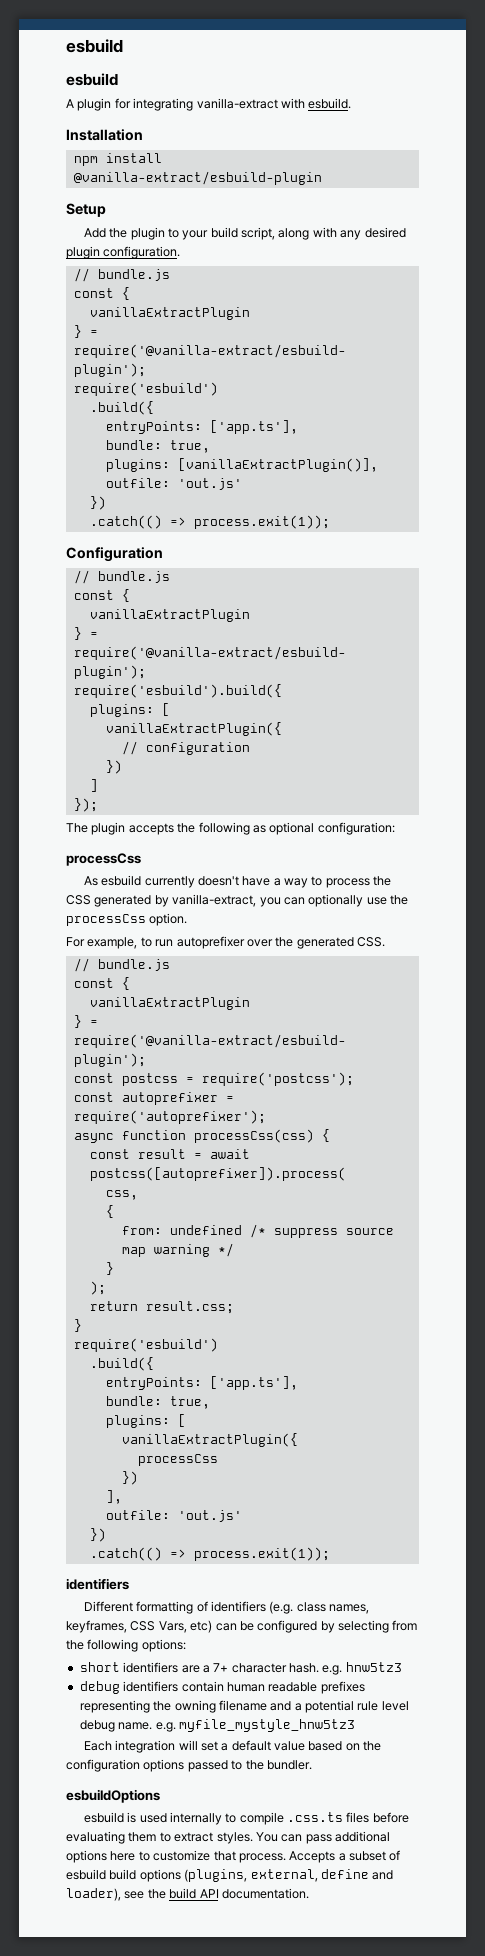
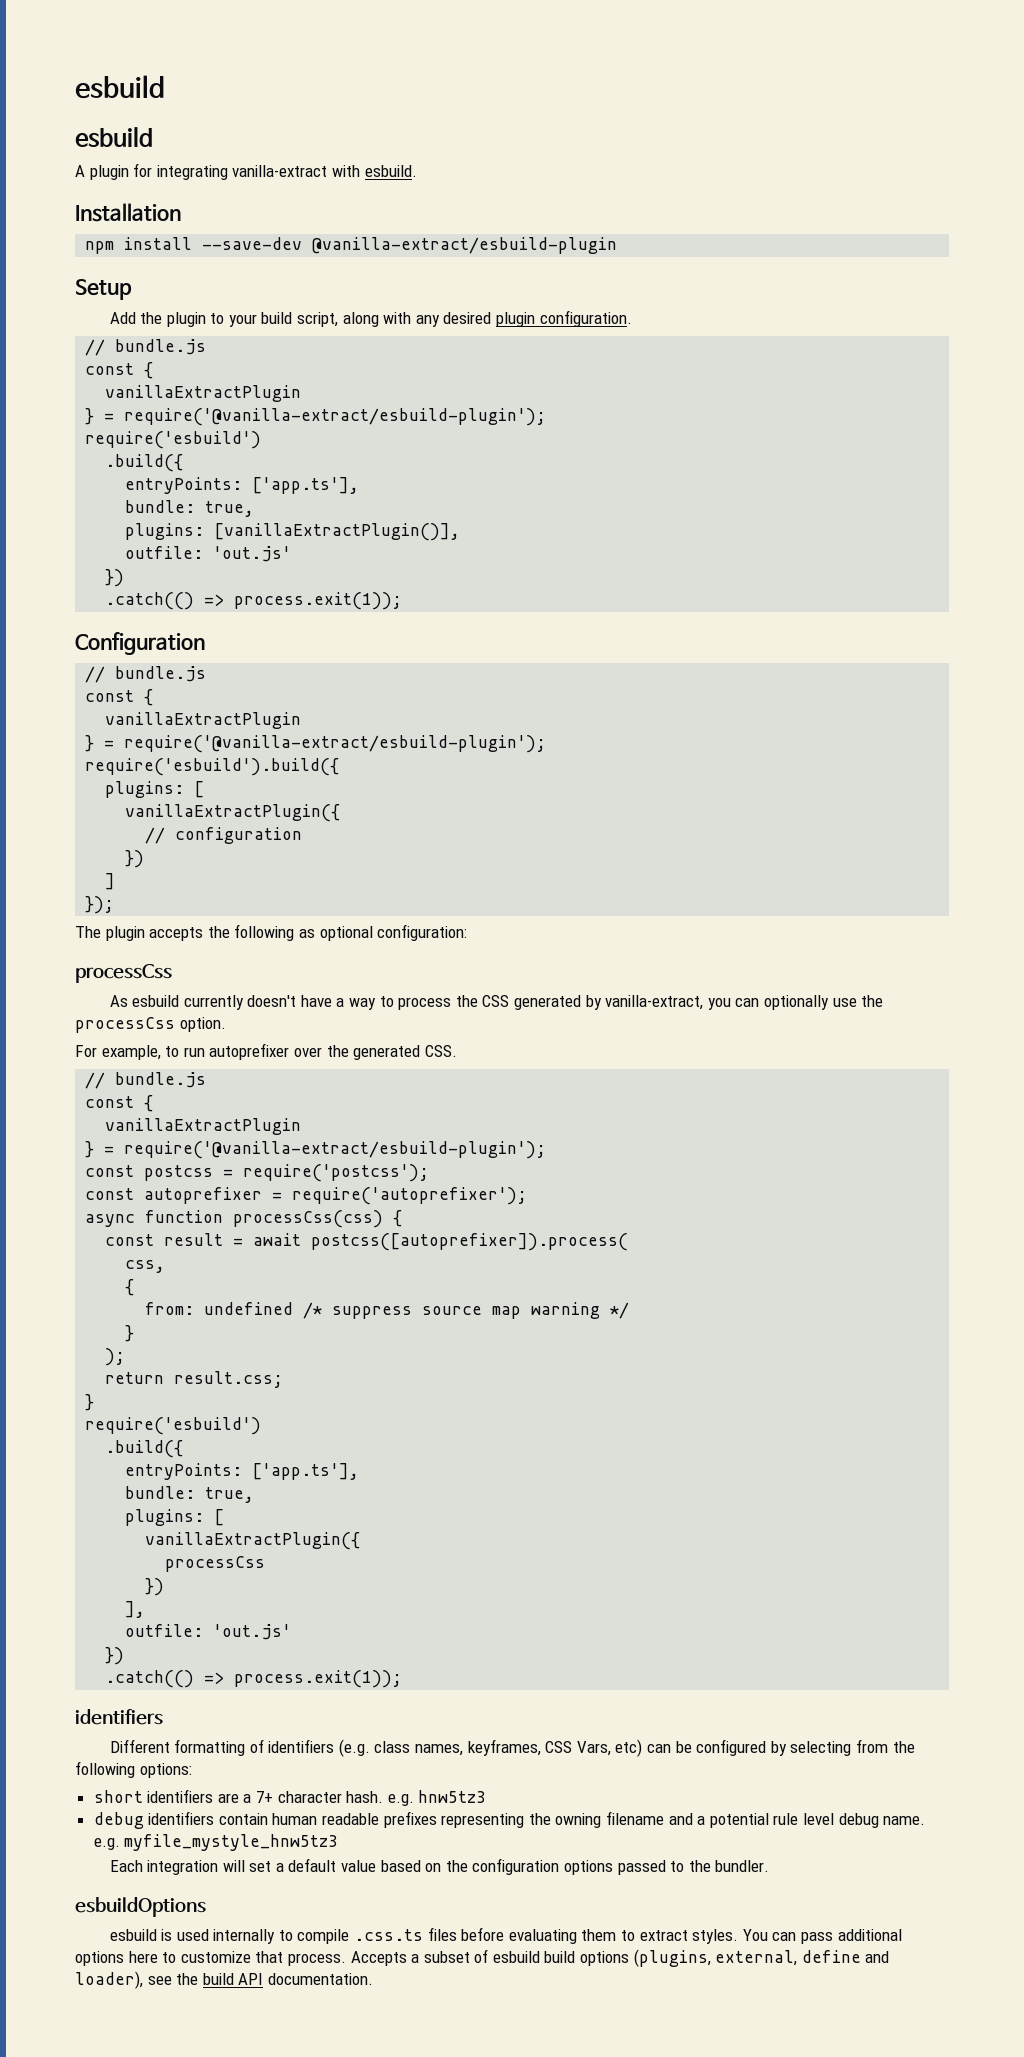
- npm install @vanilla-extract/esbuild-plugin
+ npm install --save-dev @vanilla-extract/esbuild-plugin

